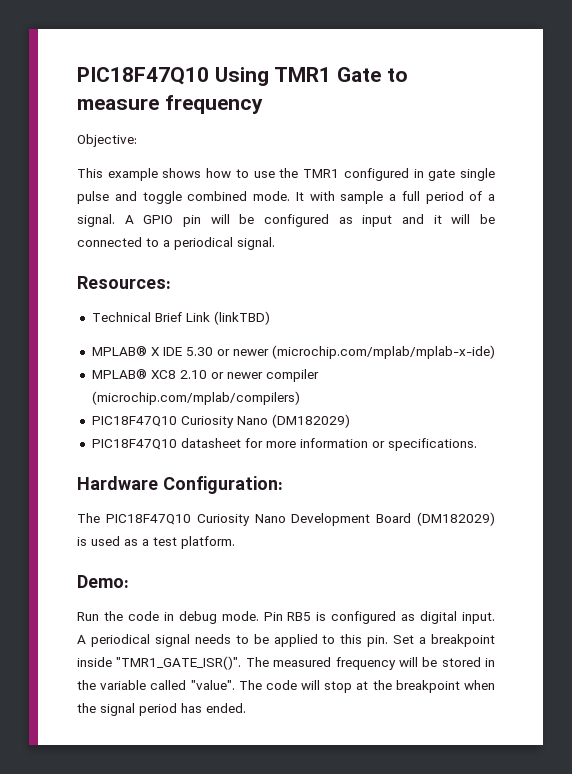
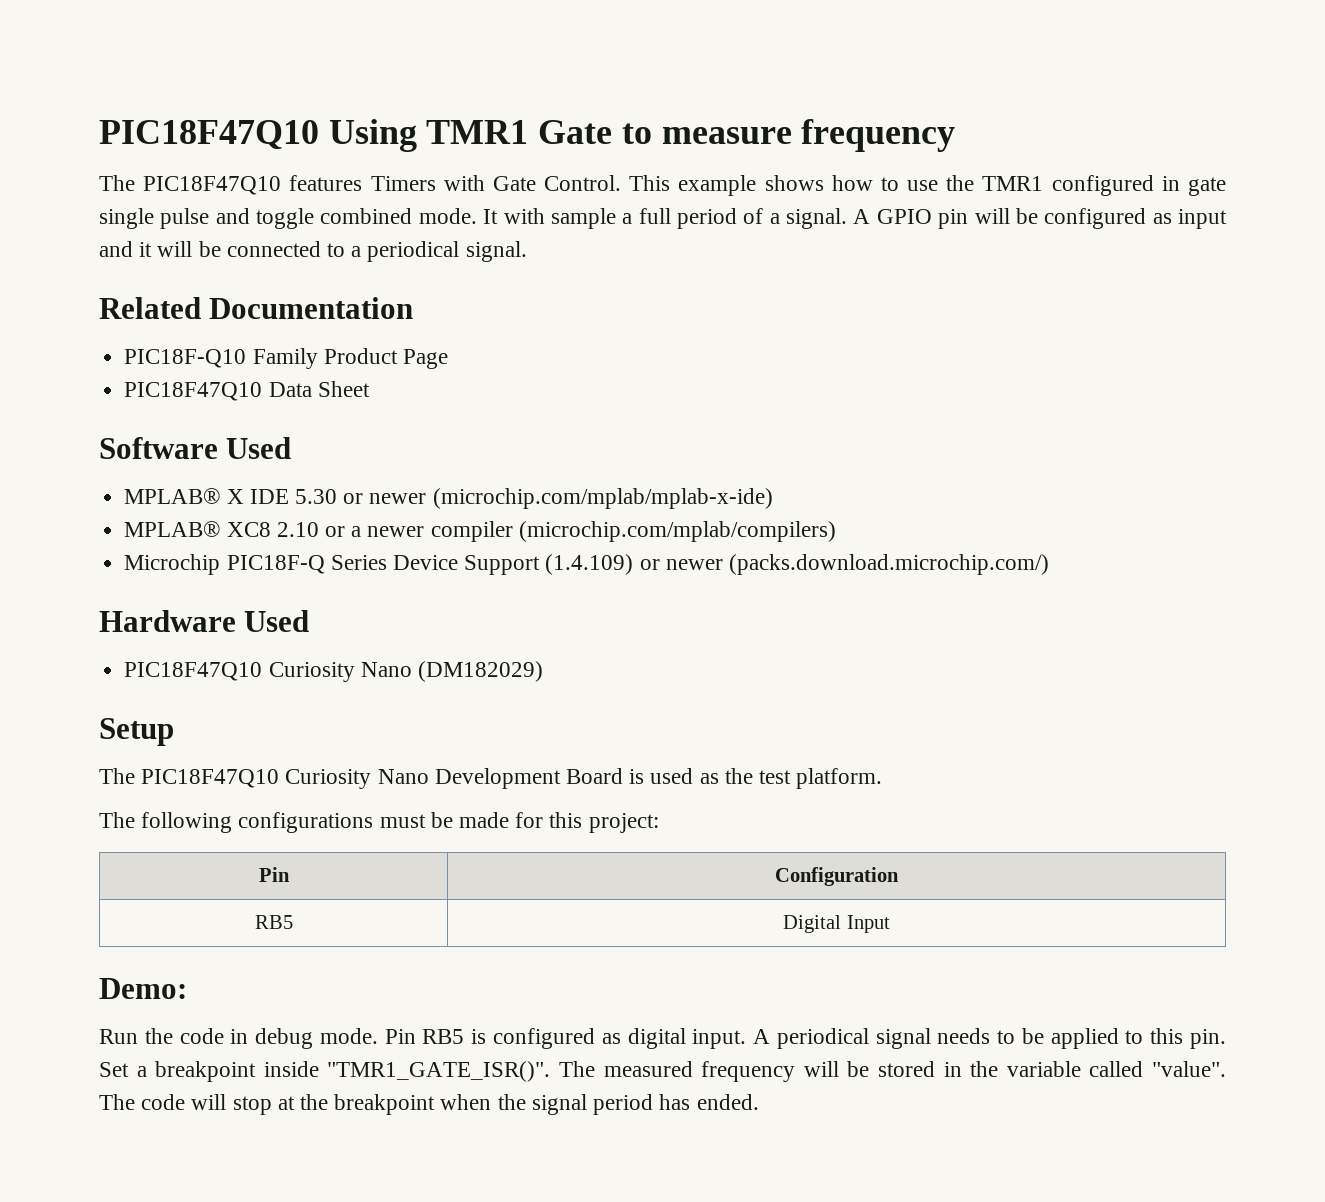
- Objective:
- This example shows how to use the TMR1 configured in gate single pulse and toggle combined mode.
+ The PIC18F47Q10 features Timers with Gate Control. This example shows how to use the TMR1 configured in gate single pulse and toggle combined mode.
- Resources:
- Technical Brief Link (linkTBD)
+ Related Documentation
+ PIC18F-Q10 Family Product Page
+ PIC18F47Q10 Data Sheet
+ Software Used
- MPLAB® XC8 2.10 or newer compiler (microchip.com/mplab/compilers)
+ MPLAB® XC8 2.10 or a newer compiler (microchip.com/mplab/compilers)
+ Microchip PIC18F-Q Series Device Support (1.4.109) or newer (packs.download.microchip.com/)
+ Hardware Used
  PIC18F47Q10 Curiosity Nano (DM182029)
- PIC18F47Q10 datasheet for more information or specifications.
- Hardware Configuration:
+ Setup
- The PIC18F47Q10 Curiosity Nano Development Board (DM182029) is used as a test platform.
+ The PIC18F47Q10 Curiosity Nano Development Board is used as the test platform.
+ The following configurations must be made for this project:
+ Pin | Configuration
+ RB5 | Digital Input

